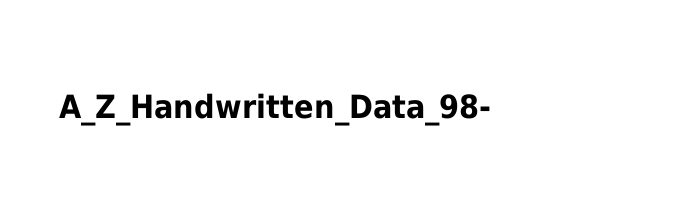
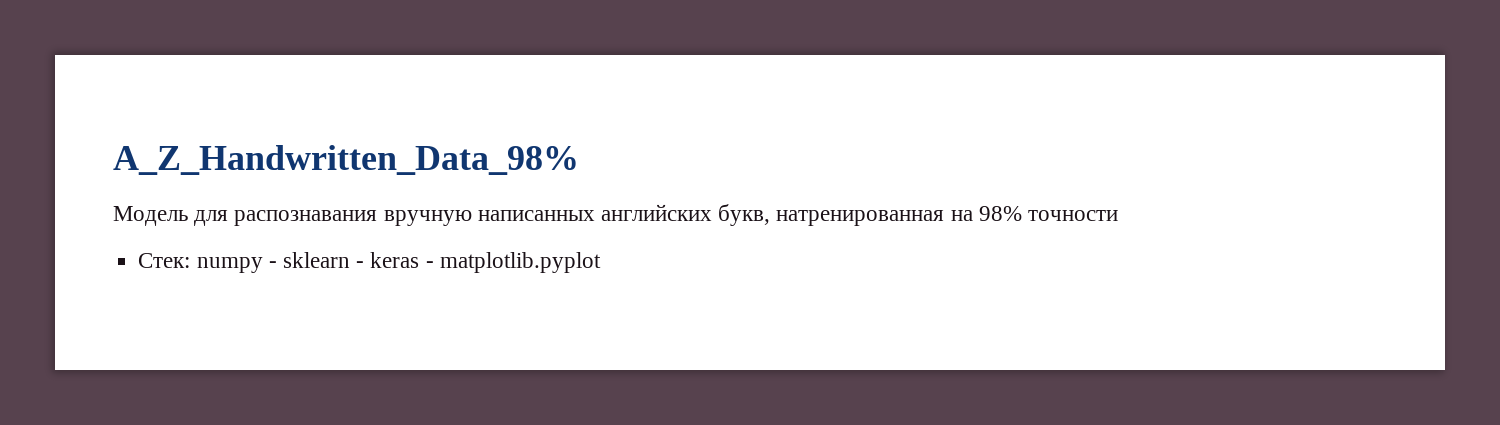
- A_Z_Handwritten_Data_98-
+ A_Z_Handwritten_Data_98%
+ Модель для распознавания вручную написанных английских букв, натренированная на 98% точности
+ Стек: numpy - sklearn - keras - matplotlib.pyplot

